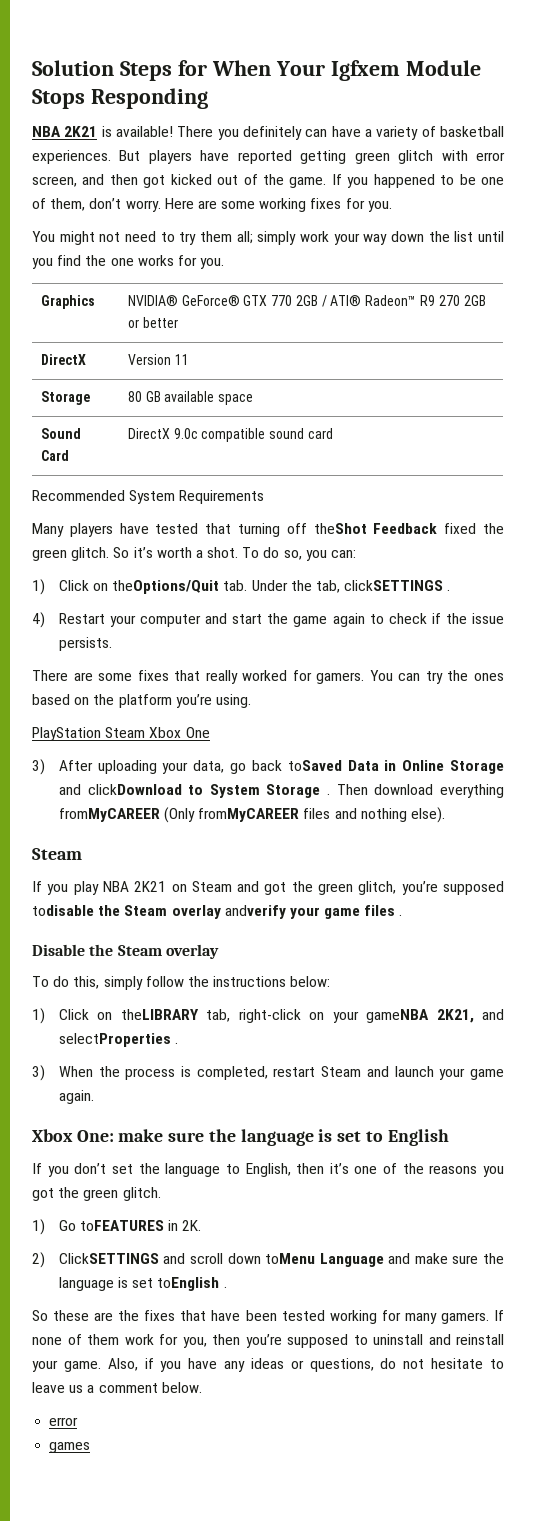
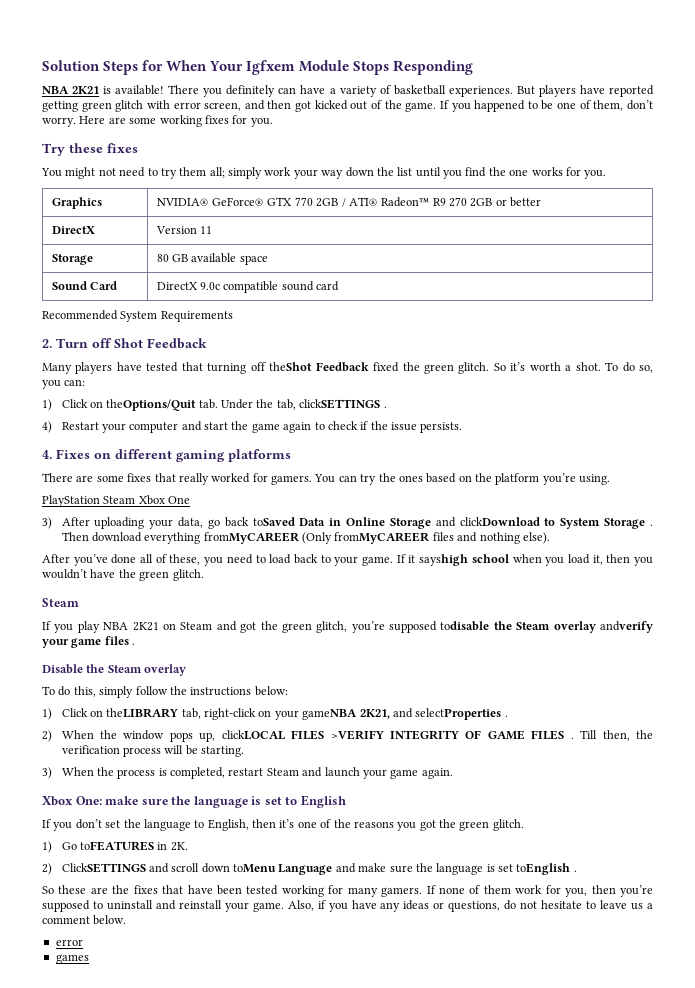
+ Try these fixes
+ 2. Turn off Shot Feedback
+ 4. Fixes on different gaming platforms
+ After you’ve done all of these, you need to load back to your game. If it sayshigh school when you load it, then you wouldn’t have the green glitch.
+ 2) When the window pops up, clickLOCAL FILES >VERIFY INTEGRITY OF GAME FILES . Till then, the verification process will be starting.

